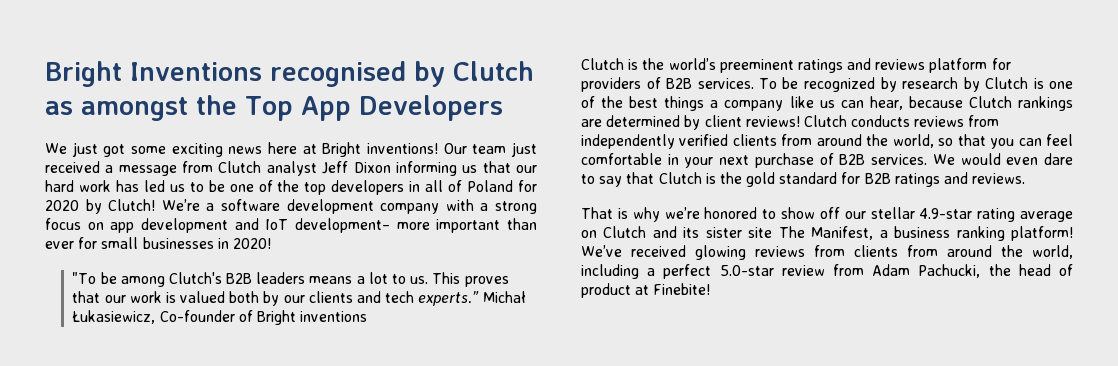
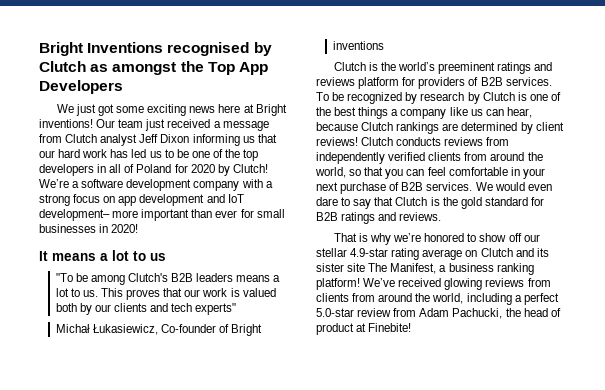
+ It means a lot to us
- This proves that our work is valued both by our clients and tech experts.” Michał Łukasiewicz, Co-founder of Bright inventions
+ This proves that our work is valued both by our clients and tech experts"
+ Michał Łukasiewicz, Co-founder of Bright inventions

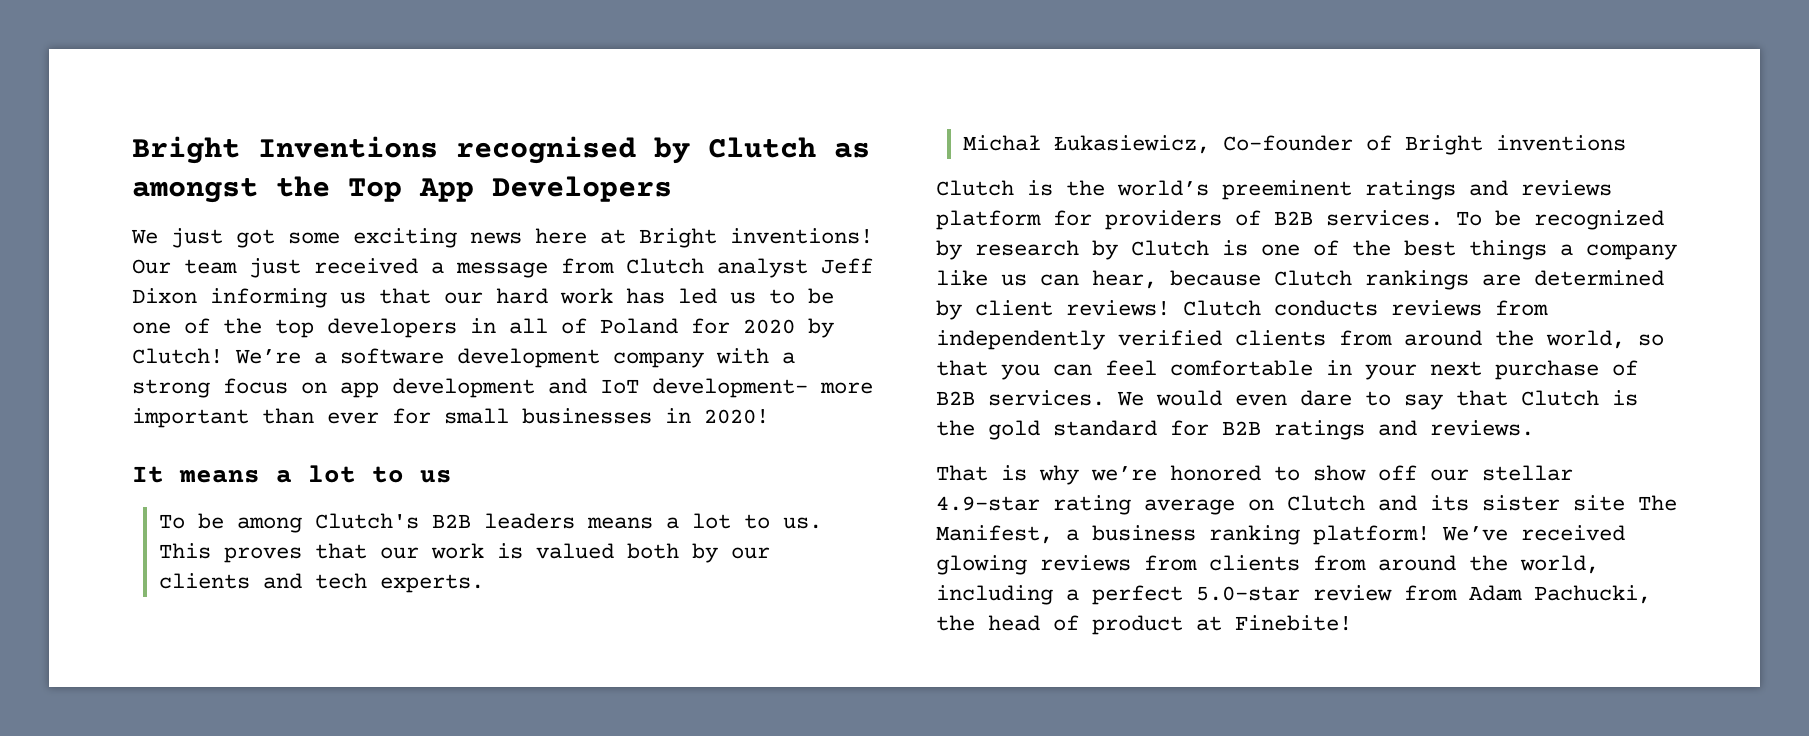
- "To be among Clutch's B2B leaders means a lot to us.
+ To be among Clutch's B2B leaders means a lot to us.
- This proves that our work is valued both by our clients and tech experts"
+ This proves that our work is valued both by our clients and tech experts.

